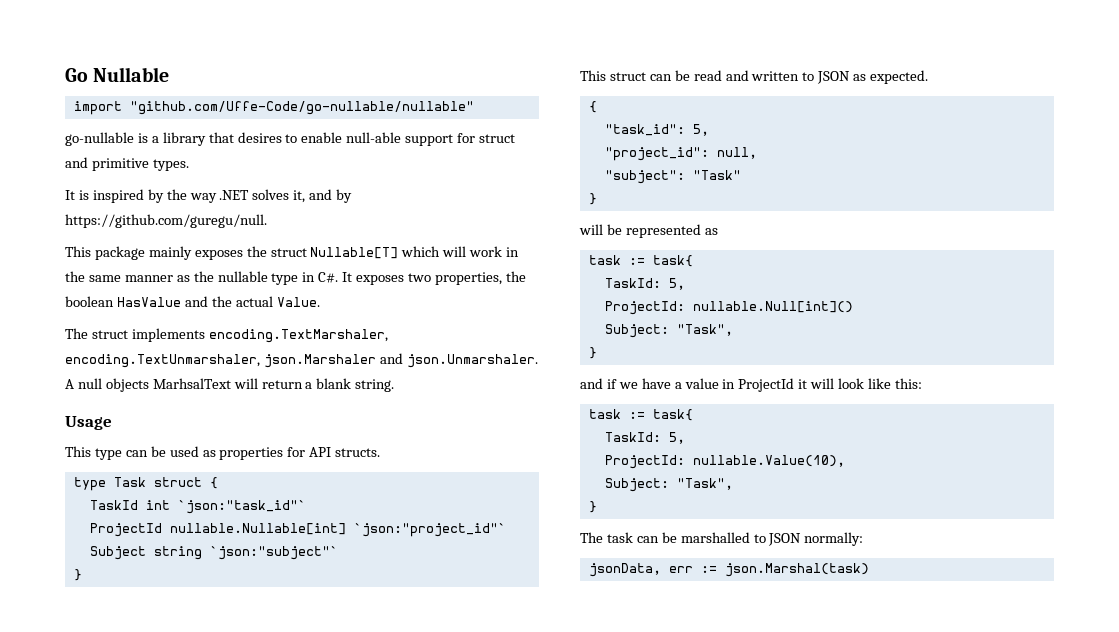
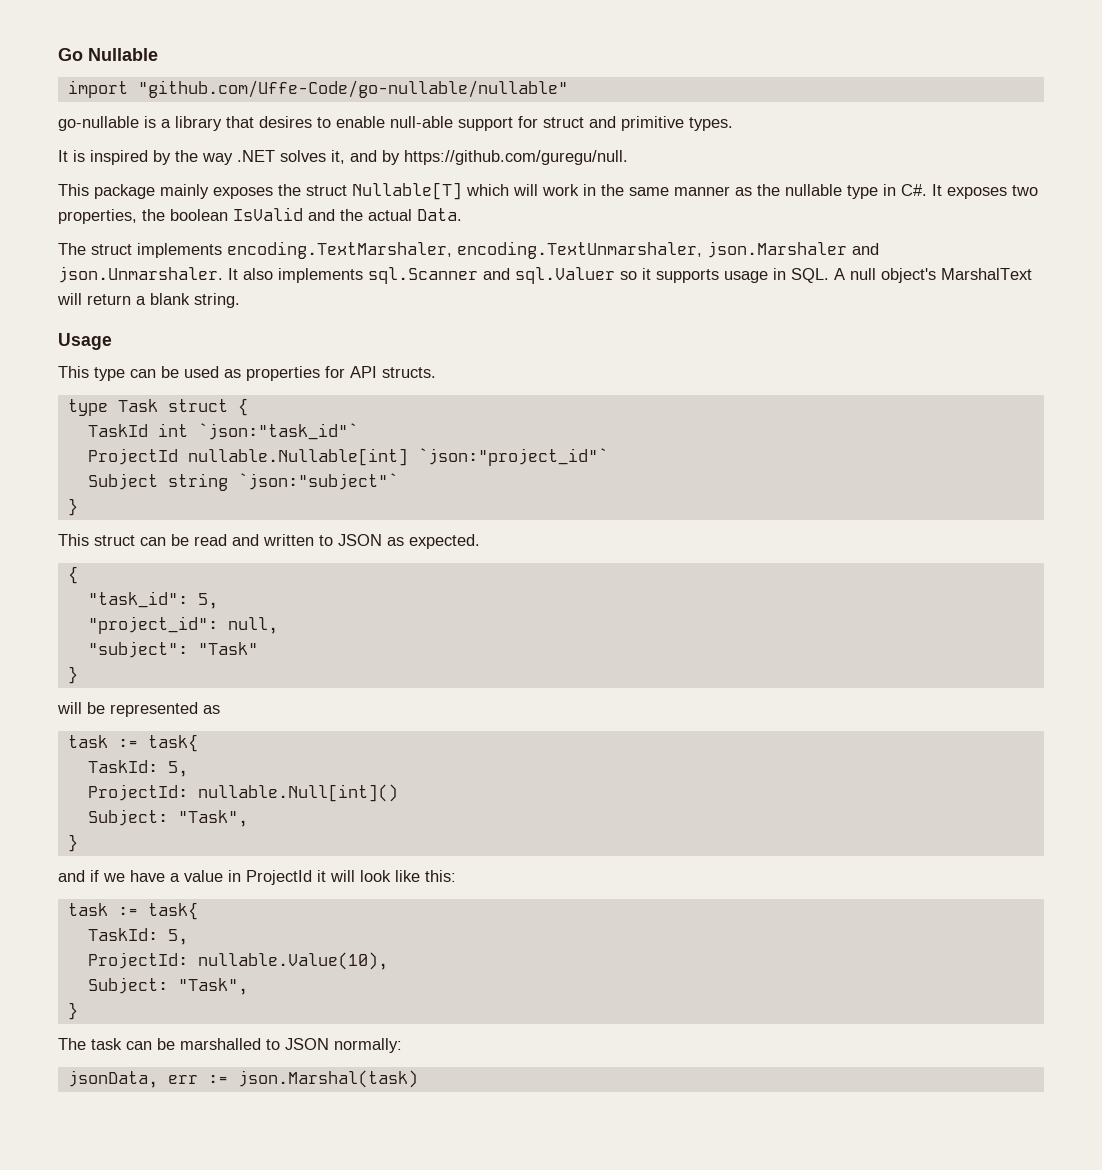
- This package mainly exposes the struct Nullable[T] which will work in the same manner as the nullable type in C#. It exposes two properties, the boolean HasValue and the actual Value.
+ This package mainly exposes the struct Nullable[T] which will work in the same manner as the nullable type in C#. It exposes two properties, the boolean IsValid and the actual Data.
- The struct implements encoding.TextMarshaler, encoding.TextUnmarshaler, json.Marshaler and json.Unmarshaler. A null objects MarhsalText will return a blank string.
+ The struct implements encoding.TextMarshaler, encoding.TextUnmarshaler, json.Marshaler and json.Unmarshaler. It also implements sql.Scanner and sql.Valuer so it supports usage in SQL. A null object's MarshalText will return a blank string.

